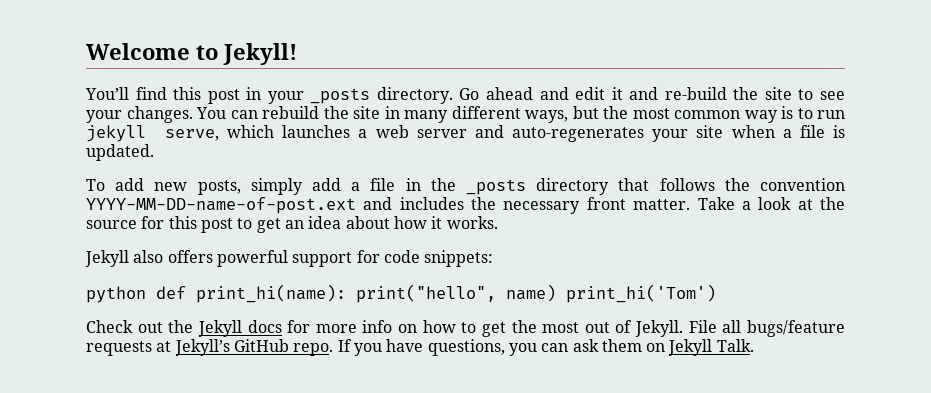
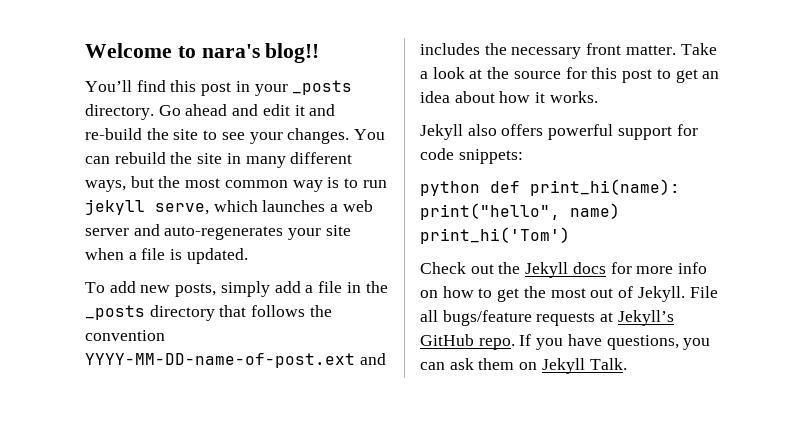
- Welcome to Jekyll!
+ Welcome to nara's blog!!

